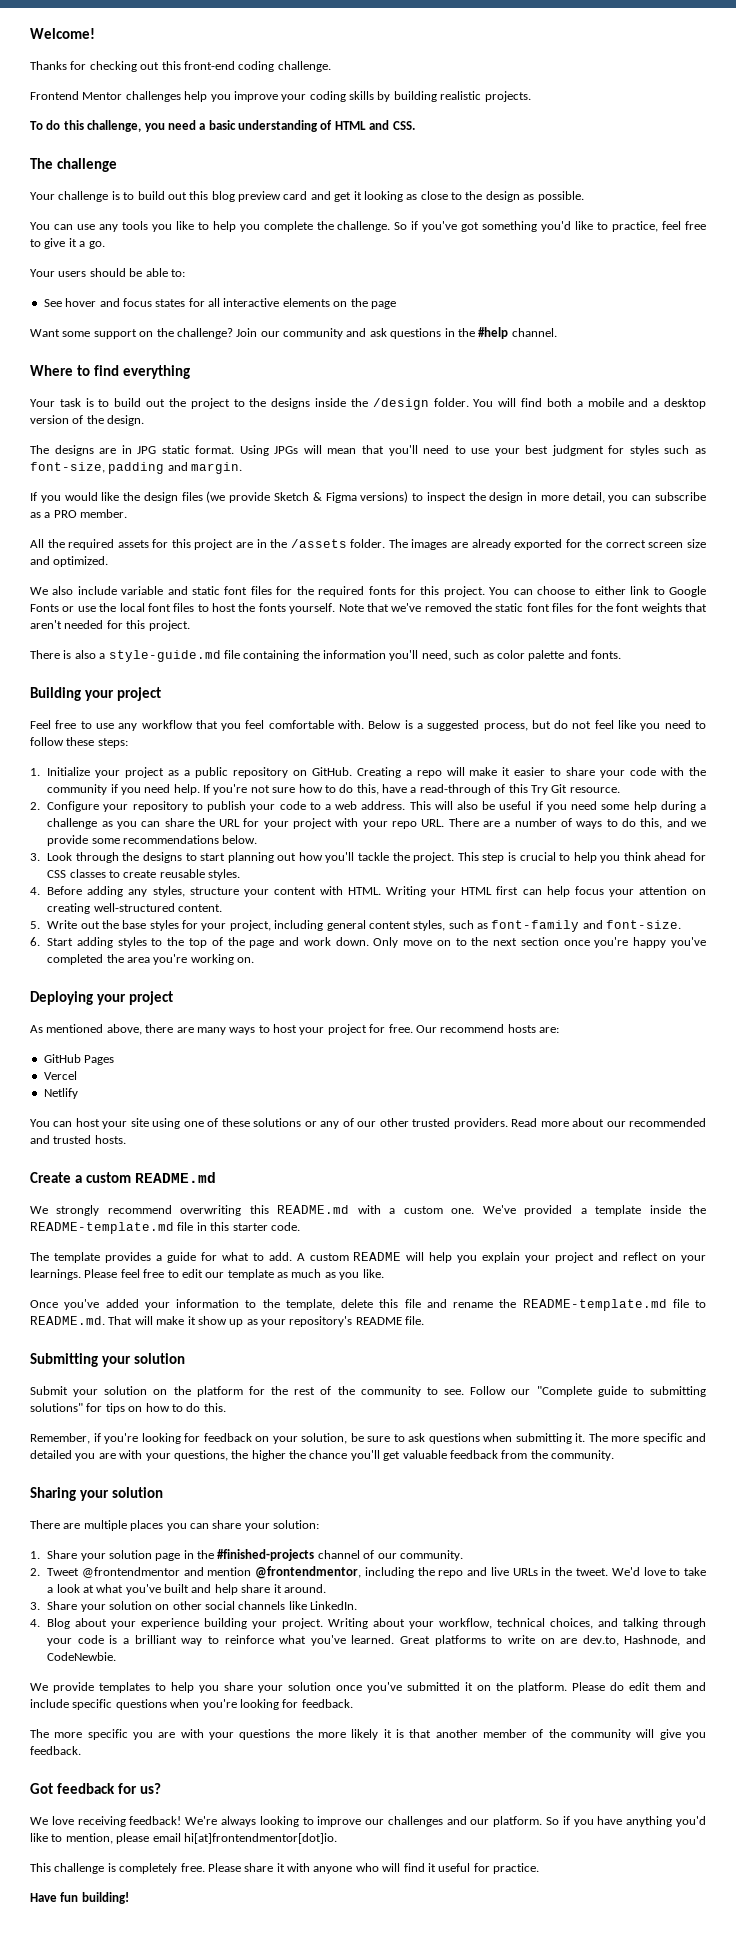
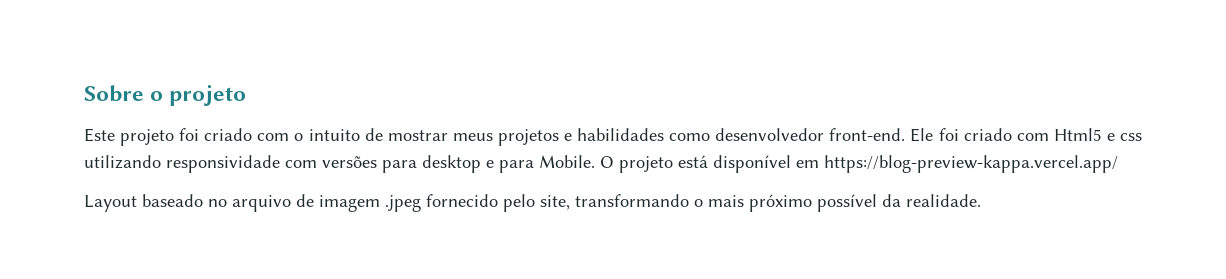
- Welcome!
- Thanks for checking out this front-end coding challenge.
- Frontend Mentor challenges help you improve your coding skills by building realistic projects.
- To do this challenge, you need a basic understanding of HTML and CSS.
- The challenge
- Your challenge is to build out this blog preview card and get it looking as close to the design as possible.
- You can use any tools you like to help you complete the challenge. So if you've got something you'd like to practice, feel free to give it a go.
- Your users should be able to:
- See hover and focus states for all interactive elements on the page
- Want some support on the challenge? Join our community and ask questions in the #help channel.
- Where to find everything
- Your task is to build out the project to the designs inside the /design folder. You will find both a mobile and a desktop version of the design.
- The designs are in JPG static format. Using JPGs will mean that you'll need to use your best judgment for styles such as font-size, padding and margin.
- If you would like the design files (we provide Sketch & Figma versions) to inspect the design in more detail, you can subscribe as a PRO member.
- All the required assets for this project are in the /assets folder. The images are already exported for the correct screen size and optimized.
- We also include variable and static font files for the required fonts for this project. You can choose to either link to Google Fonts or use the local font files to host the fonts yourself. Note that we've removed the static font files for the font weights that aren't needed for this project.
- There is also a style-guide.md file containing the information you'll need, such as color palette and fonts.
- Building your project
- Feel free to use any workflow that you feel comfortable with. Below is a suggested process, but do not feel like you need to follow these steps:
- 1. Initialize your project as a public repository on GitHub. Creating a repo will make it easier to share your code with the community if you need help. If you're not sure how to do this, have a read-through of this Try Git resource.
- 2. Configure your repository to publish your code to a web address. This will also be useful if you need some help during a challenge as you can share the URL for your project with your repo URL. There are a number of ways to do this, and we provide some recommendations below.
- 3. Look through the designs to start planning out how you'll tackle the project. This step is crucial to help you think ahead for CSS classes to create reusable styles.
- 4. Before adding any styles, structure your content with HTML. Writing your HTML first can help focus your attention on creating well-structured content.
- 5. Write out the base styles for your project, including general content styles, such as font-family and font-size.
- 6. Start adding styles to the top of the page and work down. Only move on to the next section once you're happy you've completed the area you're working on.
- Deploying your project
- As mentioned above, there are many ways to host your project for free. Our recommend hosts are:
- GitHub Pages
- Vercel
- Netlify
- You can host your site using one of these solutions or any of our other trusted providers. Read more about our recommended and trusted hosts.
- Create a custom README.md
- We strongly recommend overwriting this README.md with a custom one. We've provided a template inside the README-template.md file in this starter code.
- The template provides a guide for what to add. A custom README will help you explain your project and reflect on your learnings. Please feel free to edit our template as much as you like.
- Once you've added your information to the template, delete this file and rename the README-template.md file to README.md. That will make it show up as your repository's README file.
- Submitting your solution
- Submit your solution on the platform for the rest of the community to see. Follow our "Complete guide to submitting solutions" for tips on how to do this.
- Remember, if you're looking for feedback on your solution, be sure to ask questions when submitting it. The more specific and detailed you are with your questions, the higher the chance you'll get valuable feedback from the community.
- Sharing your solution
- There are multiple places you can share your solution:
- 1. Share your solution page in the #finished-projects channel of our community.
- 2. Tweet @frontendmentor and mention @frontendmentor, including the repo and live URLs in the tweet. We'd love to take a look at what you've built and help share it around.
- 3. Share your solution on other social channels like LinkedIn.
- 4. Blog about your experience building your project. Writing about your workflow, technical choices, and talking through your code is a brilliant way to reinforce what you've learned. Great platforms to write on are dev.to, Hashnode, and CodeNewbie.
- We provide templates to help you share your solution once you've submitted it on the platform. Please do edit them and include specific questions when you're looking for feedback.
- The more specific you are with your questions the more likely it is that another member of the community will give you feedback.
- Got feedback for us?
- We love receiving feedback! We're always looking to improve our challenges and our platform. So if you have anything you'd like to mention, please email hi[at]frontendmentor[dot]io.
- This challenge is completely free. Please share it with anyone who will find it useful for practice.
- Have fun building!
+ Sobre o projeto
+ Este projeto foi criado com o intuito de mostrar meus projetos e habilidades como desenvolvedor front-end. Ele foi criado com Html5 e css utilizando responsividade com versões para desktop e para Mobile. O projeto está disponível em https://blog-preview-kappa.vercel.app/
+ Layout baseado no arquivo de imagem .jpeg fornecido pelo site, transformando o mais próximo possível da realidade.

